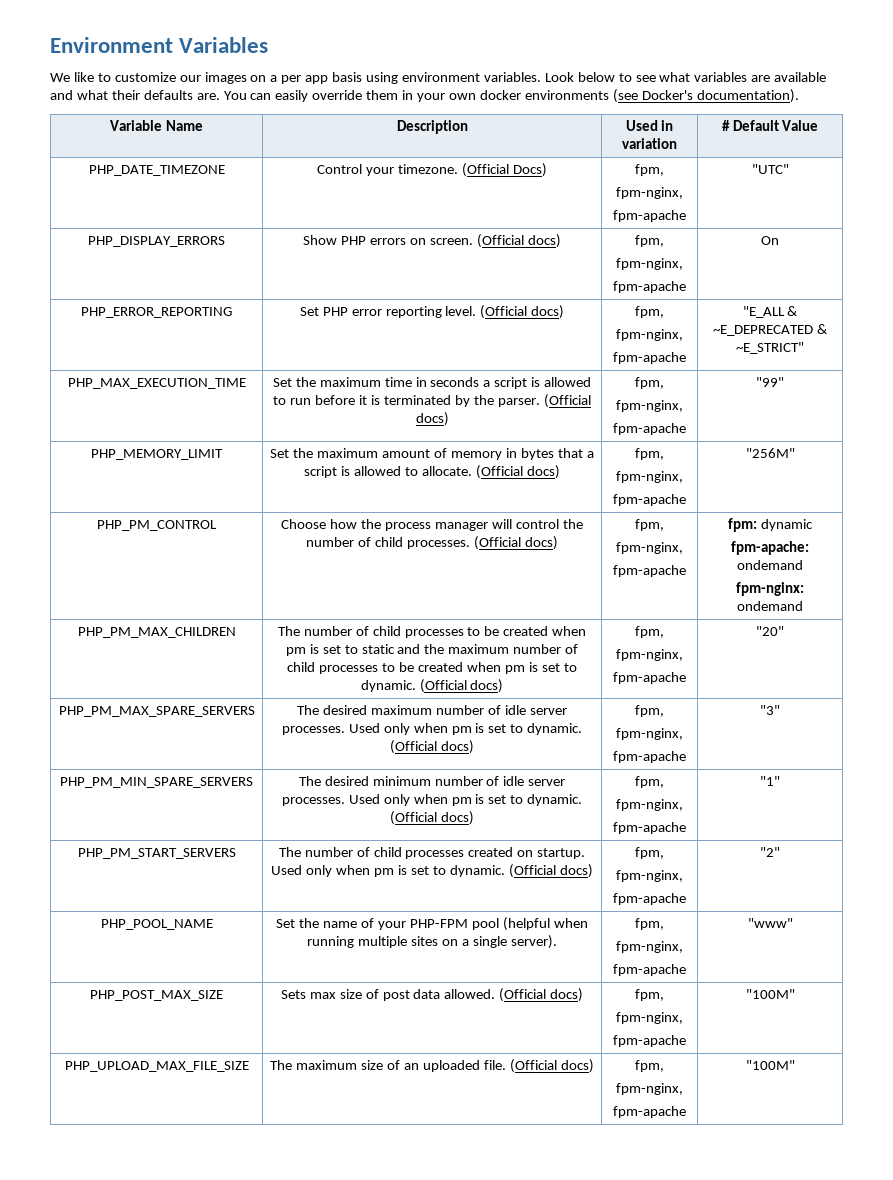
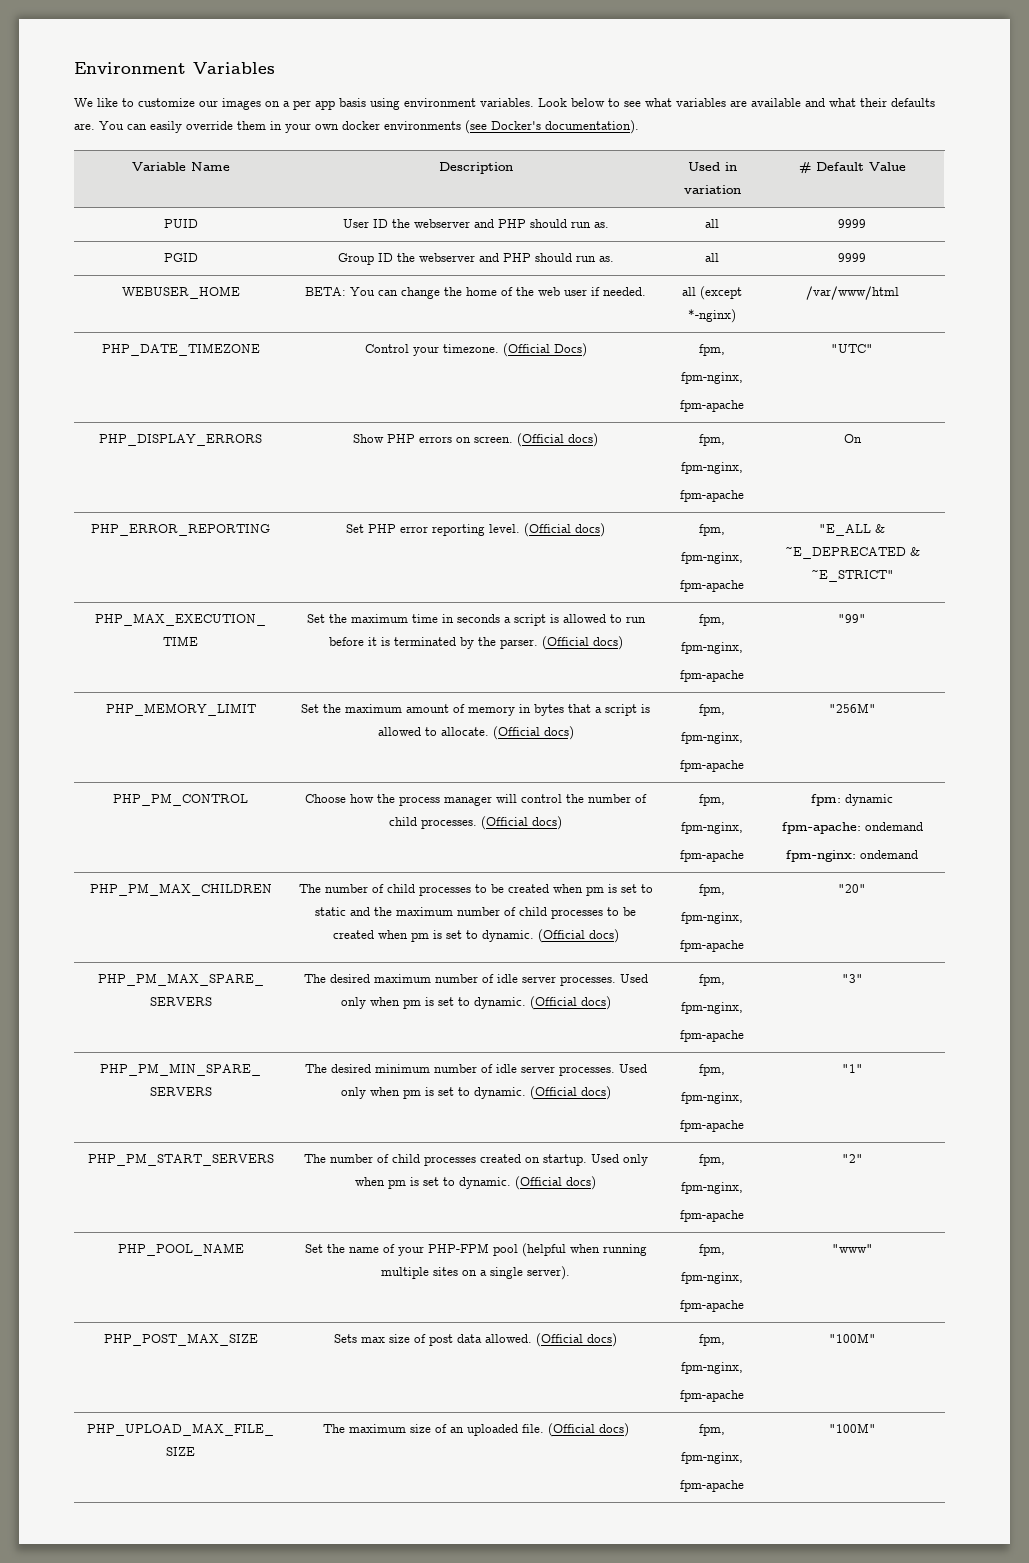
+ PUID | User ID the webserver and PHP should run as. | all | 9999
+ PGID | Group ID the webserver and PHP should run as. | all | 9999
+ WEBUSER_HOME | BETA: You can change the home of the web user if needed. | all (except *-nginx) | /var/www/html

